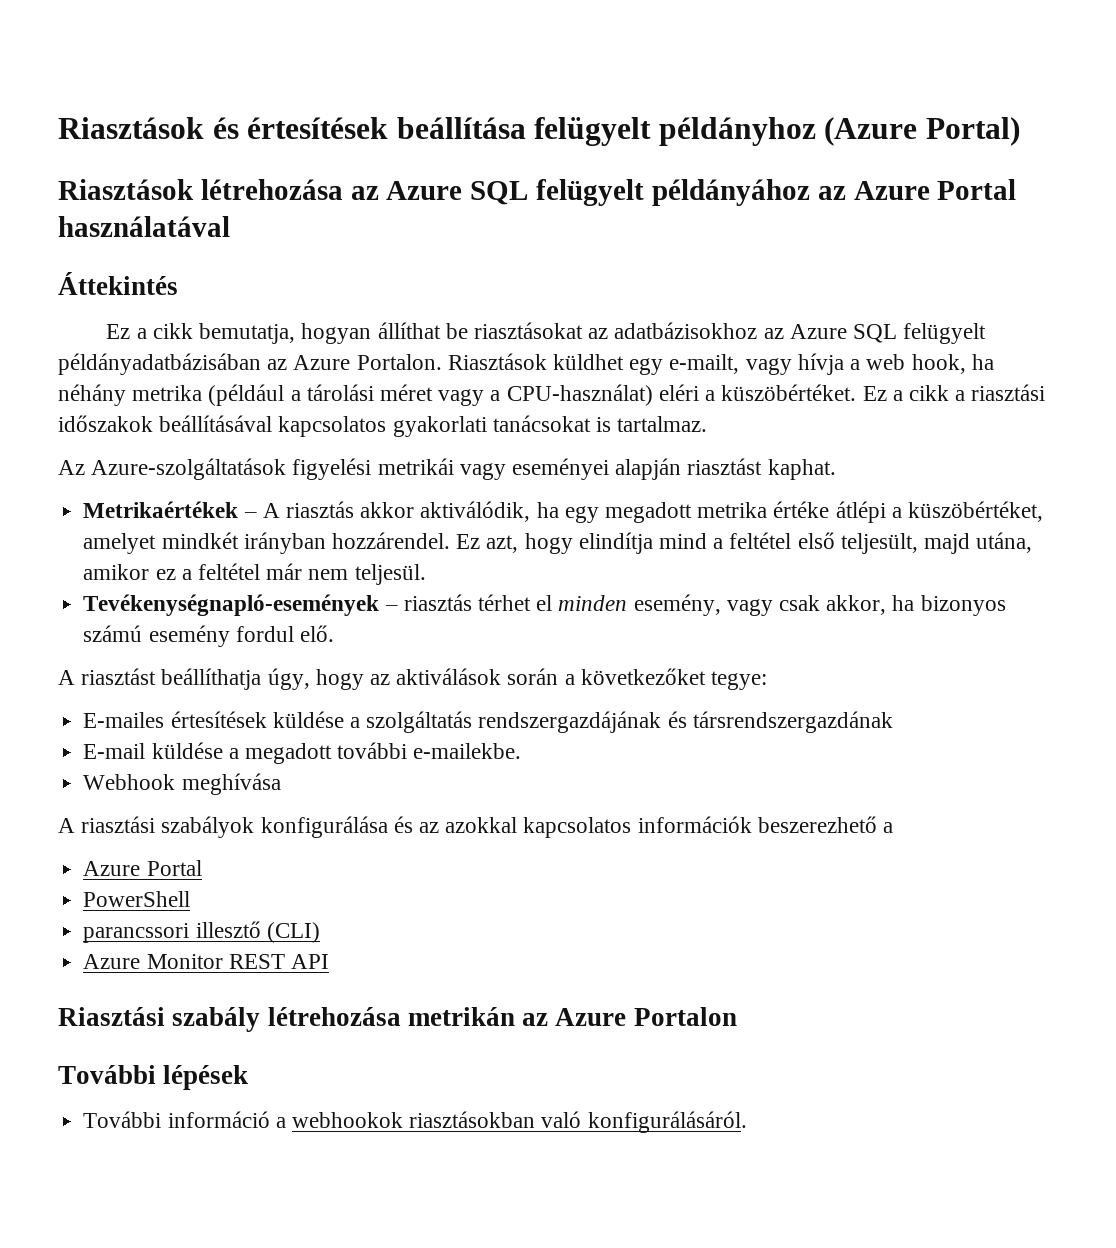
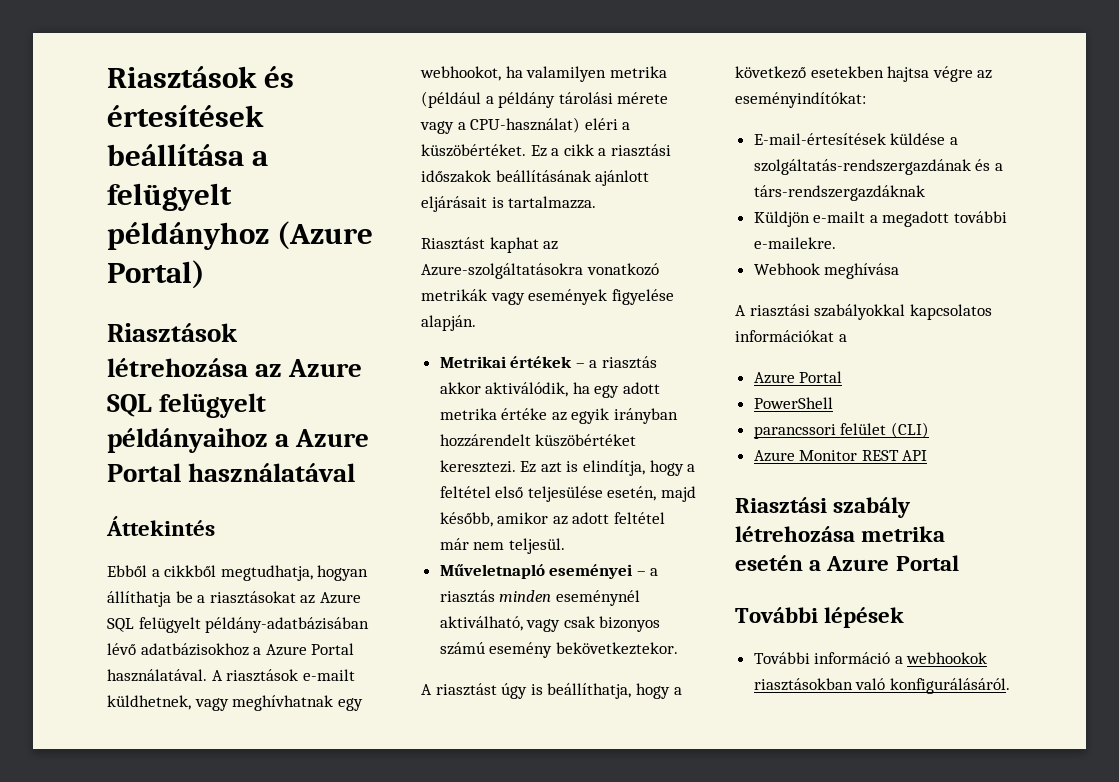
- Riasztások és értesítések beállítása felügyelt példányhoz (Azure Portal)
+ Riasztások és értesítések beállítása a felügyelt példányhoz (Azure Portal)
- Riasztások létrehozása az Azure SQL felügyelt példányához az Azure Portal használatával
+ Riasztások létrehozása az Azure SQL felügyelt példányaihoz a Azure Portal használatával
- Ez a cikk bemutatja, hogyan állíthat be riasztásokat az adatbázisokhoz az Azure SQL felügyelt példányadatbázisában az Azure Portalon. Riasztások küldhet egy e-mailt, vagy hívja a web hook, ha néhány metrika (például a tárolási méret vagy a CPU-használat) eléri a küszöbértéket.
+ Ebből a cikkből megtudhatja, hogyan állíthatja be a riasztásokat az Azure SQL felügyelt példány-adatbázisában lévő adatbázisokhoz a Azure Portal használatával. A riasztások e-mailt küldhetnek, vagy meghívhatnak egy webhookot, ha valamilyen metrika (például a példány tárolási mérete vagy a CPU-használat) eléri a küszöbértéket.
- Ez a cikk a riasztási időszakok beállításával kapcsolatos gyakorlati tanácsokat is tartalmaz.
- Az Azure-szolgáltatások figyelési metrikái vagy eseményei alapján riasztást kaphat.
- Metrikaértékek – A riasztás akkor aktiválódik, ha egy megadott metrika értéke átlépi a küszöbértéket, amelyet mindkét irányban hozzárendel. Ez azt, hogy elindítja mind a feltétel első teljesült, majd utána, amikor ez a feltétel már nem teljesül.
- Tevékenységnapló-események – riasztás térhet el minden esemény, vagy csak akkor, ha bizonyos számú esemény fordul elő.
+ Ez a cikk a riasztási időszakok beállításának ajánlott eljárásait is tartalmazza.
+ Riasztást kaphat az Azure-szolgáltatásokra vonatkozó metrikák vagy események figyelése alapján.
+ Metrikai értékek – a riasztás akkor aktiválódik, ha egy adott metrika értéke az egyik irányban hozzárendelt küszöbértéket keresztezi. Ez azt is elindítja, hogy a feltétel első teljesülése esetén, majd később, amikor az adott feltétel már nem teljesül.
+ Műveletnapló eseményei – a riasztás minden eseménynél aktiválható, vagy csak bizonyos számú esemény bekövetkeztekor.
- A riasztást beállíthatja úgy, hogy az aktiválások során a következőket tegye:
- E-mailes értesítések küldése a szolgáltatás rendszergazdájának és társrendszergazdának
- E-mail küldése a megadott további e-mailekbe.
+ A riasztást úgy is beállíthatja, hogy a következő esetekben hajtsa végre az eseményindítókat:
+ E-mail-értesítések küldése a szolgáltatás-rendszergazdának és a társ-rendszergazdáknak
+ Küldjön e-mailt a megadott további e-mailekre.
- A riasztási szabályok konfigurálása és az azokkal kapcsolatos információk beszerezhető a
+ A riasztási szabályokkal kapcsolatos információkat a
- parancssori illesztő (CLI)
+ parancssori felület (CLI)
- Riasztási szabály létrehozása metrikán az Azure Portalon
+ Riasztási szabály létrehozása metrika esetén a Azure Portal

